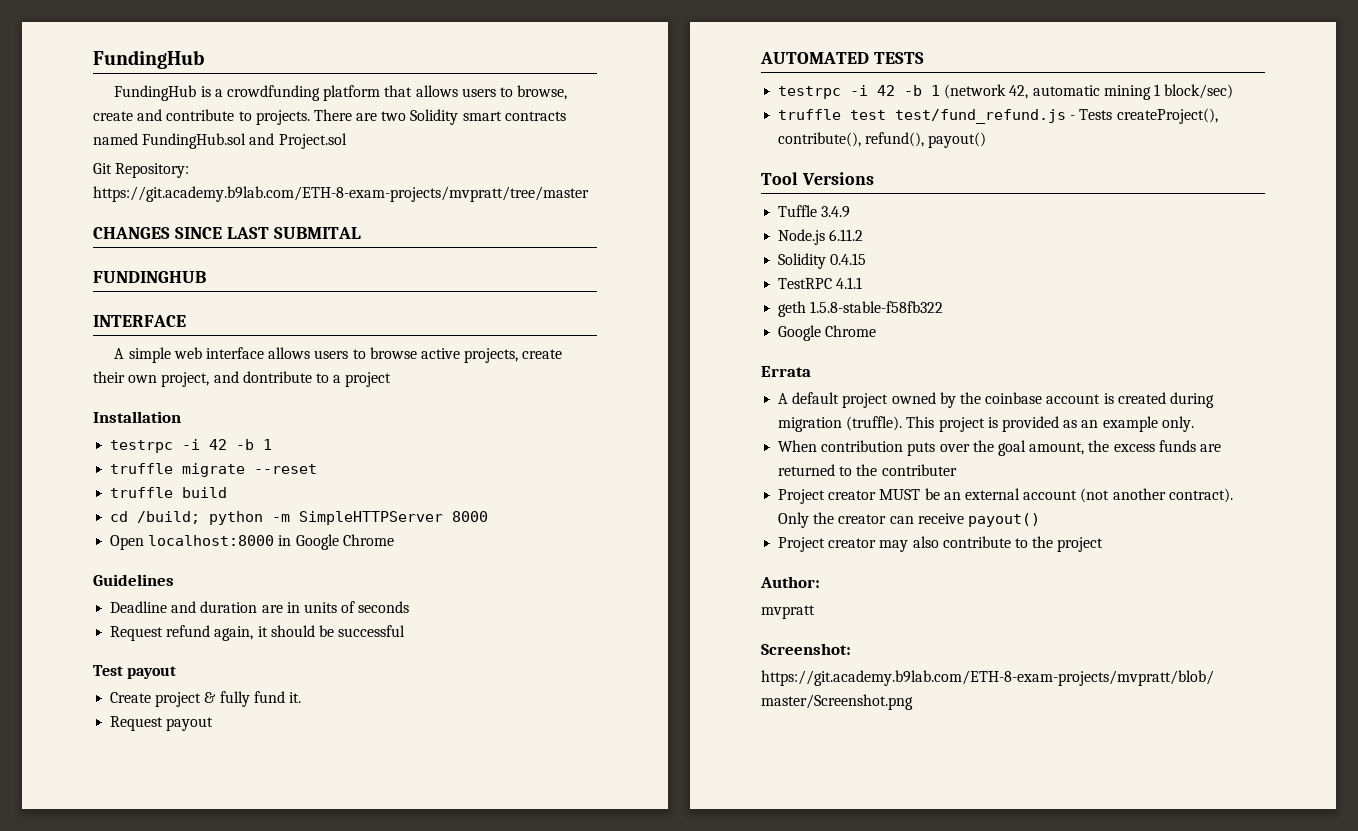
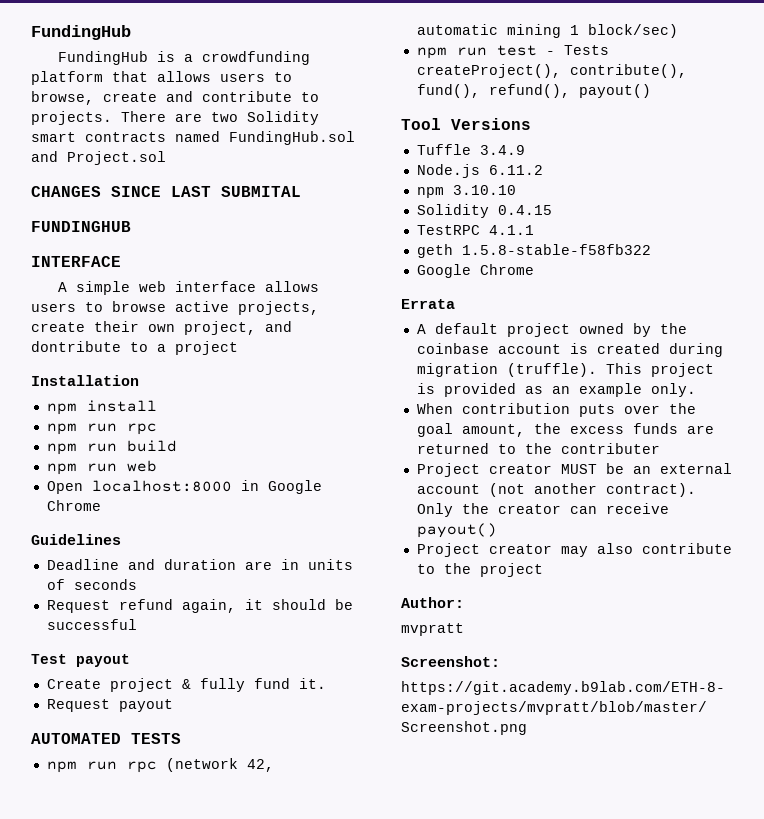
- Git Repository: https://git.academy.b9lab.com/ETH-8-exam-projects/mvpratt/tree/master
  Installation
- testrpc -i 42 -b 1
- truffle migrate --reset
- truffle build
- cd /build; python -m SimpleHTTPServer 8000
+ npm install
+ npm run rpc
+ npm run build
+ npm run web
- testrpc -i 42 -b 1 (network 42, automatic mining 1 block/sec)
+ npm run rpc (network 42, automatic mining 1 block/sec)
- truffle test test/fund_refund.js - Tests createProject(), contribute(), refund(), payout()
+ npm run test - Tests createProject(), contribute(), fund(), refund(), payout()
+ npm 3.10.10

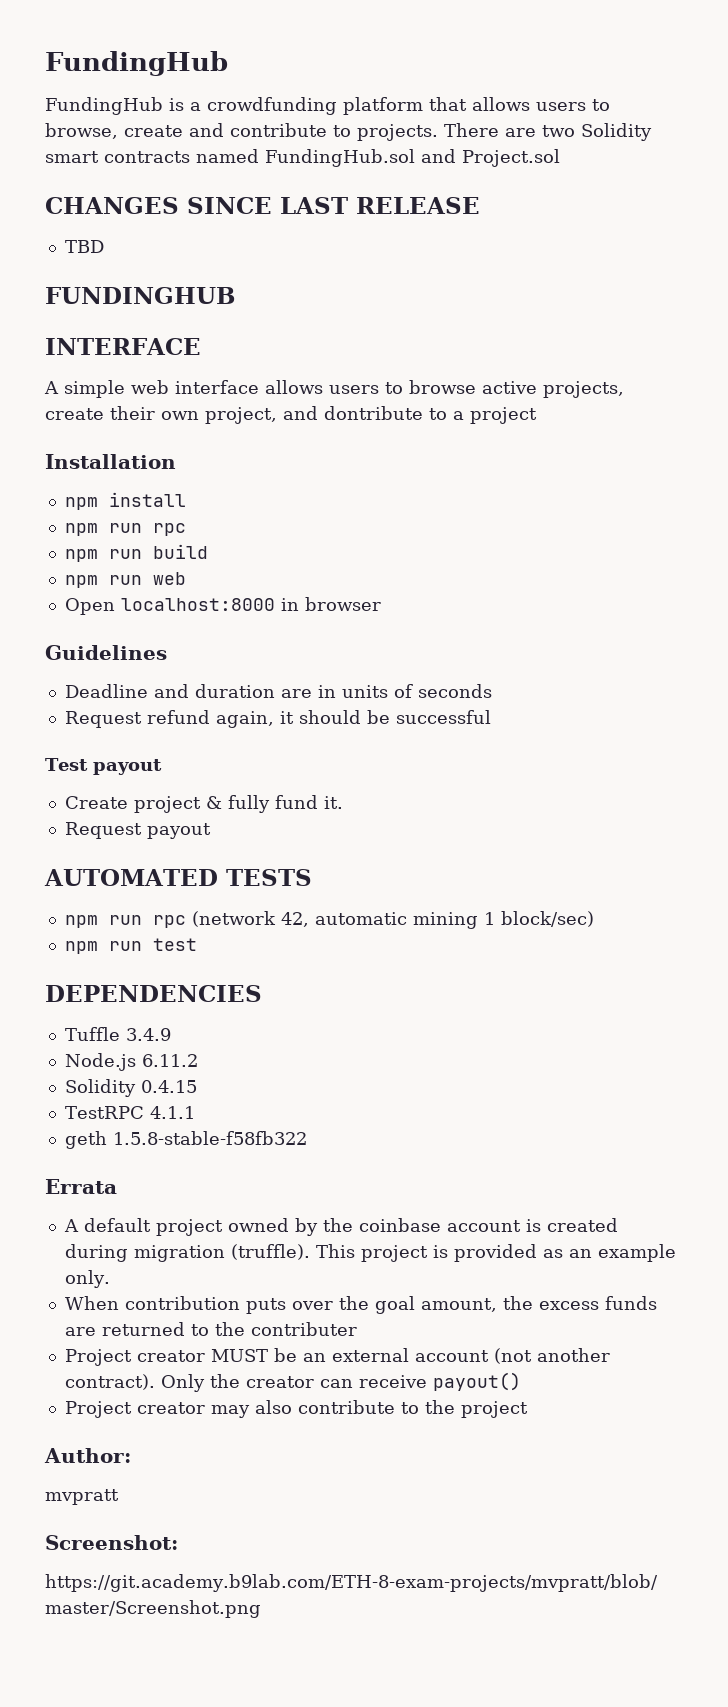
- CHANGES SINCE LAST SUBMITAL
+ CHANGES SINCE LAST RELEASE
+ TBD
- Open localhost:8000 in Google Chrome
+ Open localhost:8000 in browser
- npm run test - Tests createProject(), contribute(), fund(), refund(), payout()
- Tool Versions
+ npm run test
+ DEPENDENCIES
- npm 3.10.10
  geth 1.5.8-stable-f58fb322
- Google Chrome

